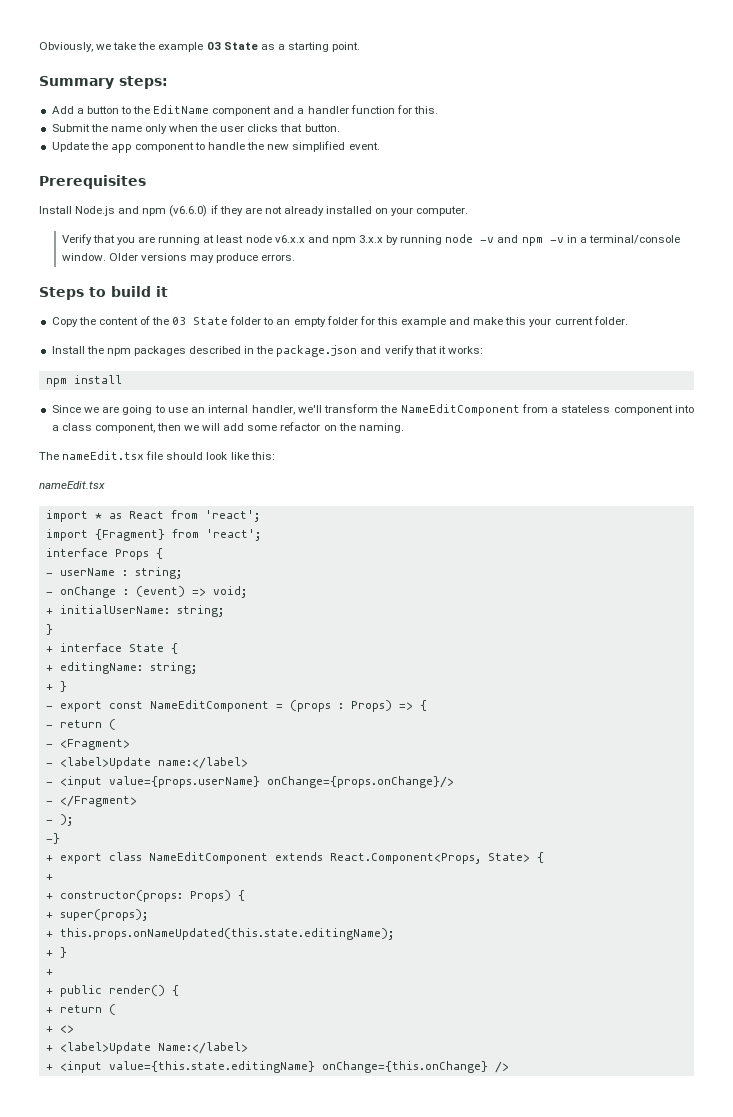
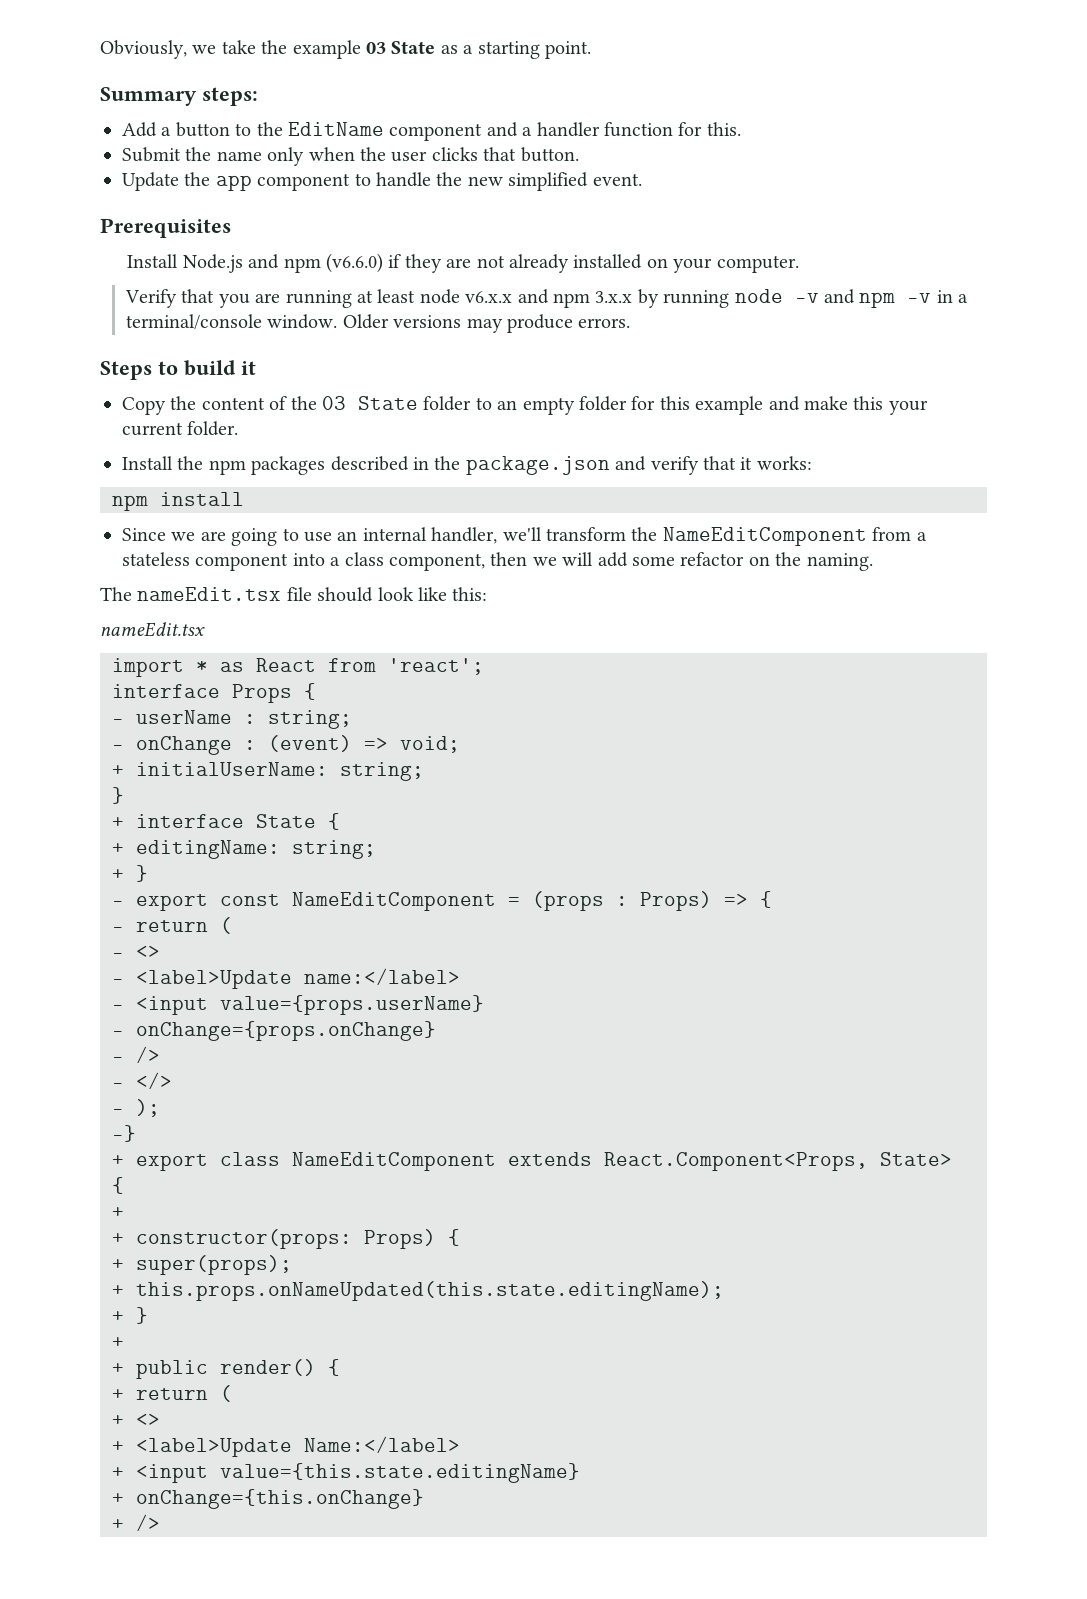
- import {Fragment} from 'react';
- - <Fragment>
+ - <>
- - <input value={props.userName} onChange={props.onChange}/>
- - </Fragment>
+ - <input value={props.userName}
+ - onChange={props.onChange}
+ - />
+ - </>
- + <input value={this.state.editingName} onChange={this.onChange} />
+ + <input value={this.state.editingName}
+ + onChange={this.onChange}
+ + />

